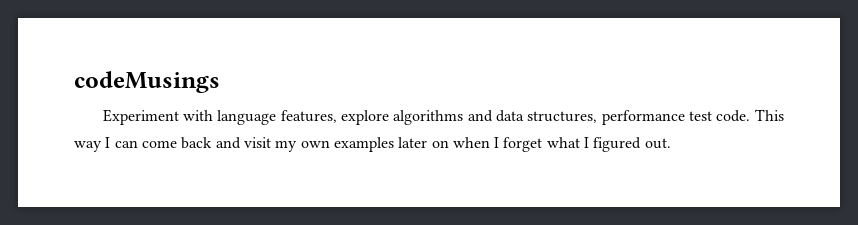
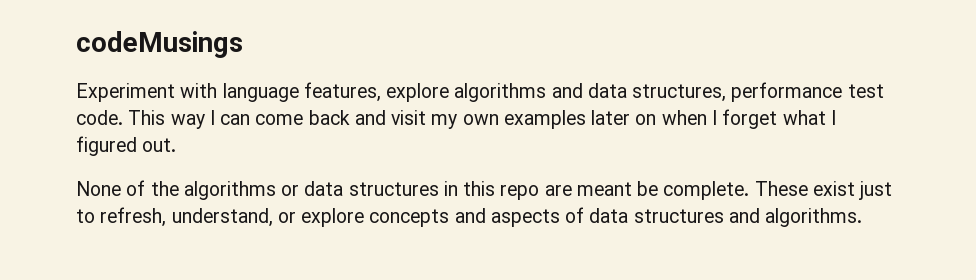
+ None of the algorithms or data structures in this repo are meant be complete. These exist just to refresh, understand, or explore concepts and aspects of data structures and algorithms.

